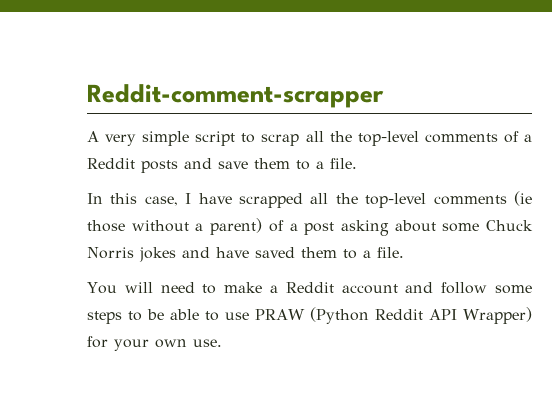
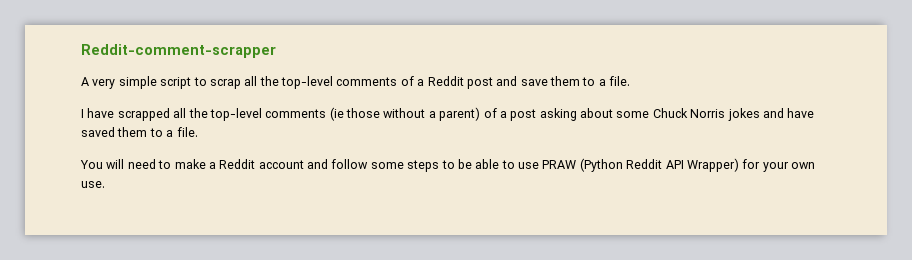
- A very simple script to scrap all the top-level comments of a Reddit posts and save them to a file.
+ A very simple script to scrap all the top-level comments of a Reddit post and save them to a file.
- In this case, I have scrapped all the top-level comments (ie those without a parent) of a post asking about some Chuck Norris jokes and have saved them to a file.
+ I have scrapped all the top-level comments (ie those without a parent) of a post asking about some Chuck Norris jokes and have saved them to a file.

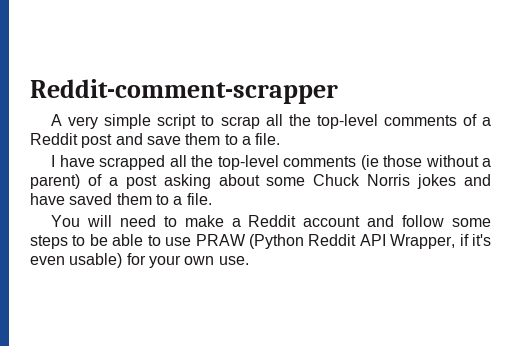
- You will need to make a Reddit account and follow some steps to be able to use PRAW (Python Reddit API Wrapper) for your own use.
+ You will need to make a Reddit account and follow some steps to be able to use PRAW (Python Reddit API Wrapper, if it's even usable) for your own use.

